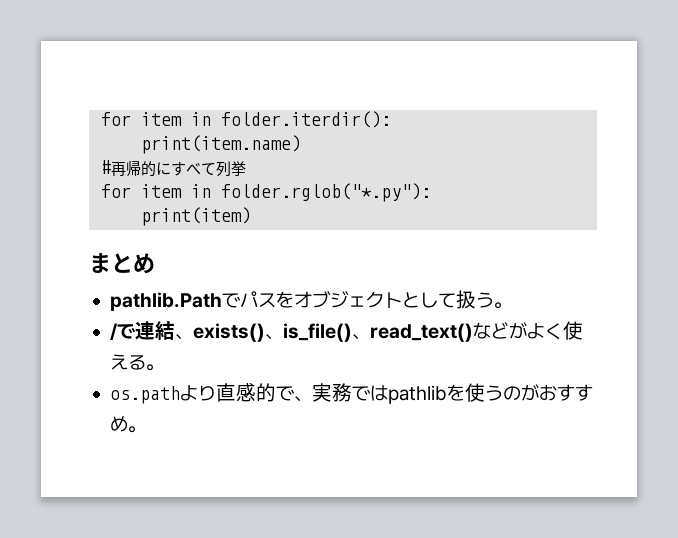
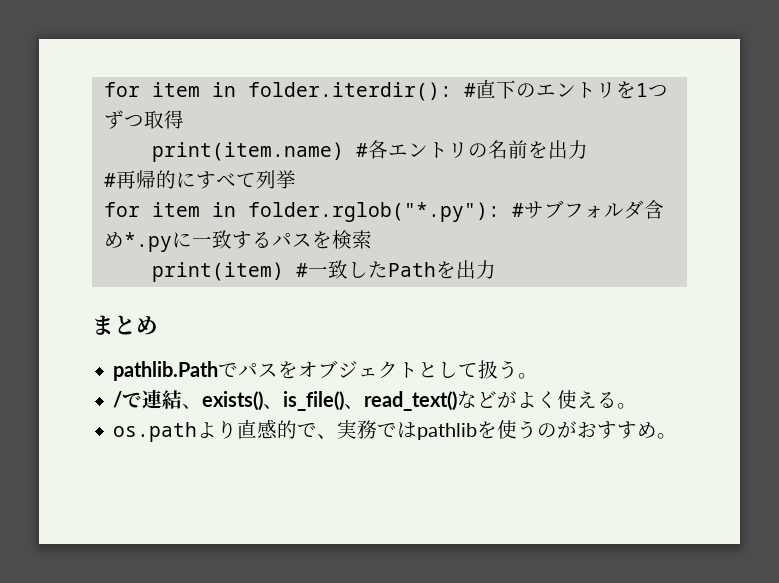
- for item in folder.iterdir():
- print(item.name)
+ for item in folder.iterdir(): #直下のエントリを1つずつ取得
+ print(item.name) #各エントリの名前を出力
- for item in folder.rglob("*.py"):
- print(item)
+ for item in folder.rglob("*.py"): #サブフォルダ含め*.pyに一致するパスを検索
+ print(item) #一致したPathを出力

